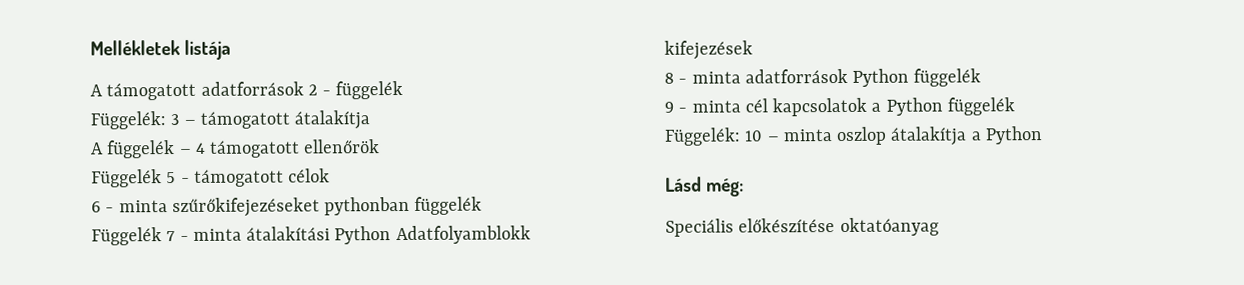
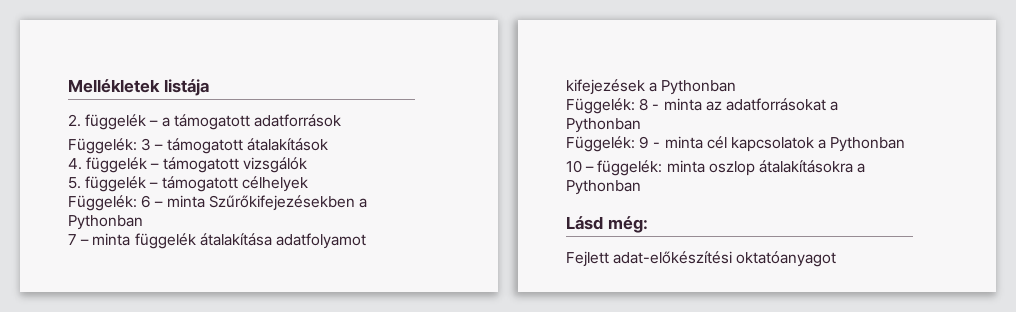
- A támogatott adatforrások 2 - függelék
+ 2. függelék – a támogatott adatforrások
- Függelék: 3 – támogatott átalakítja
- A függelék – 4 támogatott ellenőrök
- Függelék 5 - támogatott célok
- 6 - minta szűrőkifejezéseket pythonban függelék
- Függelék 7 - minta átalakítási Python Adatfolyamblokk kifejezések
- 8 - minta adatforrások Python függelék
- 9 - minta cél kapcsolatok a Python függelék
- Függelék: 10 – minta oszlop átalakítja a Python
+ Függelék: 3 – támogatott átalakítások
+ 4. függelék – támogatott vizsgálók
+ 5. függelék – támogatott célhelyek
+ Függelék: 6 – minta Szűrőkifejezésekben a Pythonban
+ 7 – minta függelék átalakítása adatfolyamot kifejezések a Pythonban
+ Függelék: 8 - minta az adatforrásokat a Pythonban
+ Függelék: 9 - minta cél kapcsolatok a Pythonban
+ 10 – függelék: minta oszlop átalakításokra a Pythonban
- Speciális előkészítése oktatóanyag
+ Fejlett adat-előkészítési oktatóanyagot

